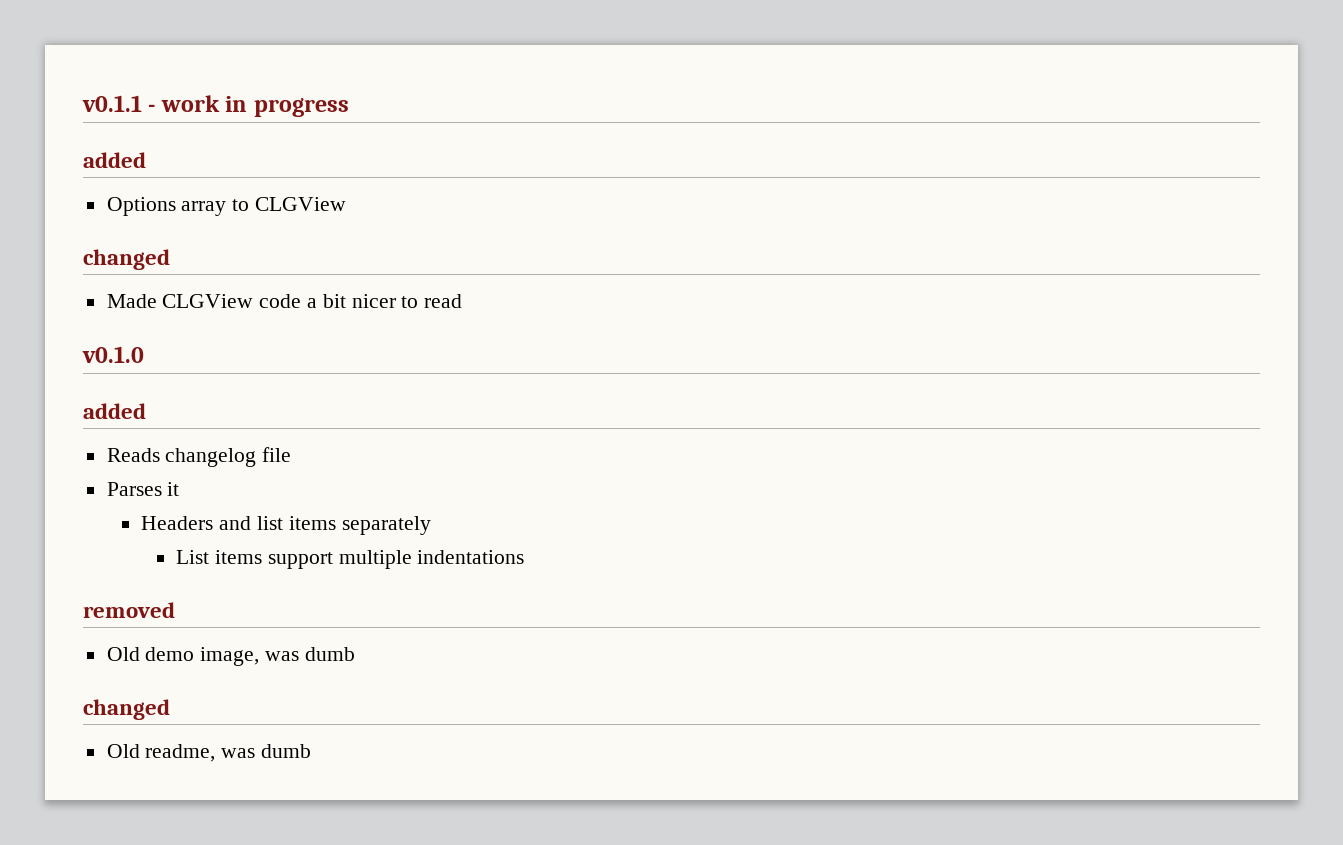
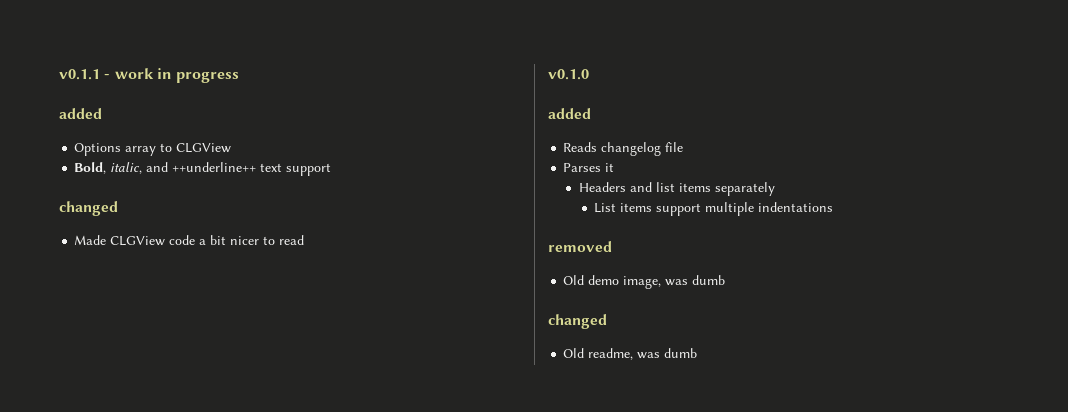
+ Bold, italic, and ++underline++ text support

